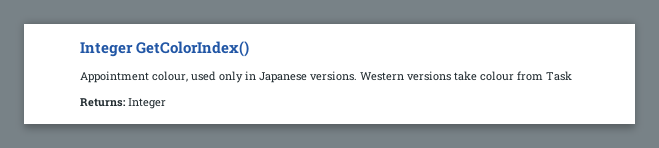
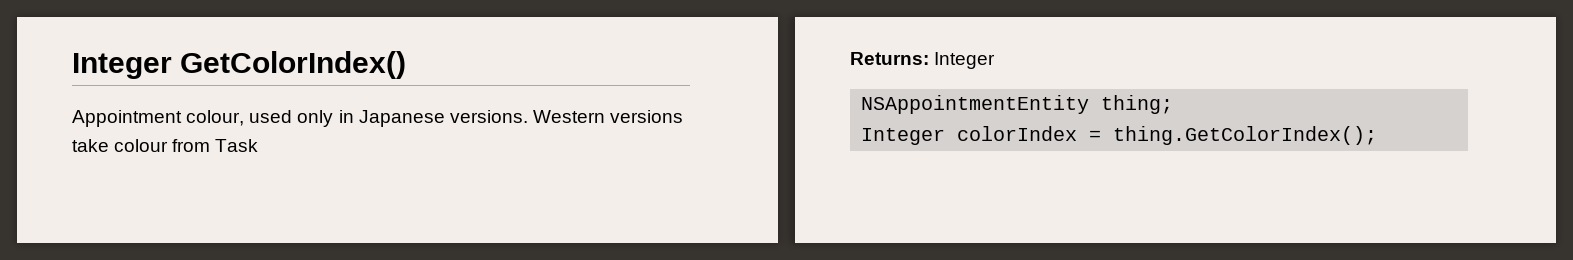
+ NSAppointmentEntity thing;
+ Integer colorIndex = thing.GetColorIndex();

